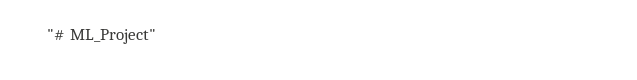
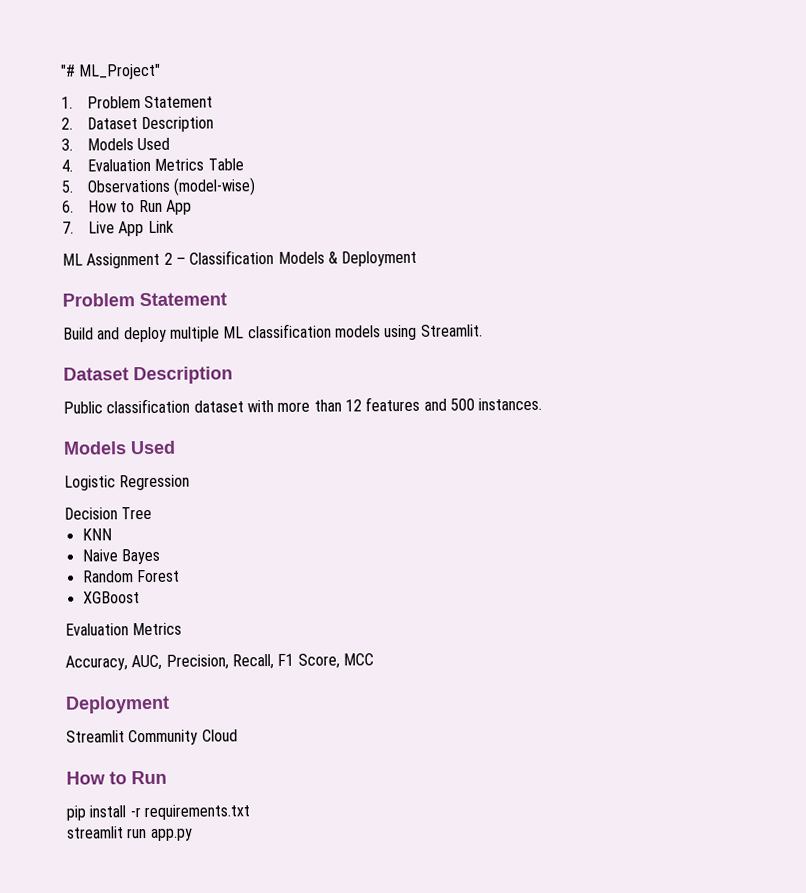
+ 1. Problem Statement
+ 2. Dataset Description
+ 3. Models Used
+ 4. Evaluation Metrics Table
+ 5. Observations (model-wise)
+ 6. How to Run App
+ 7. Live App Link
+ ML Assignment 2 – Classification Models & Deployment
+ Problem Statement
+ Build and deploy multiple ML classification models using Streamlit.
+ Dataset Description
+ Public classification dataset with more than 12 features and 500 instances.
+ Models Used
+ Logistic Regression
+ Decision Tree
+ KNN
+ Naive Bayes
+ Random Forest
+ XGBoost
+ Evaluation Metrics
+ Accuracy, AUC, Precision, Recall, F1 Score, MCC
+ Deployment
+ Streamlit Community Cloud
+ How to Run
+ pip install -r requirements.txt
+ streamlit run app.py

